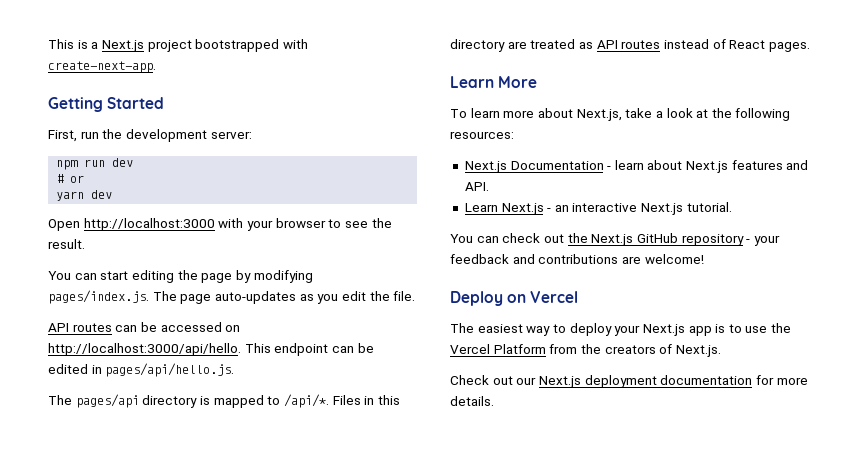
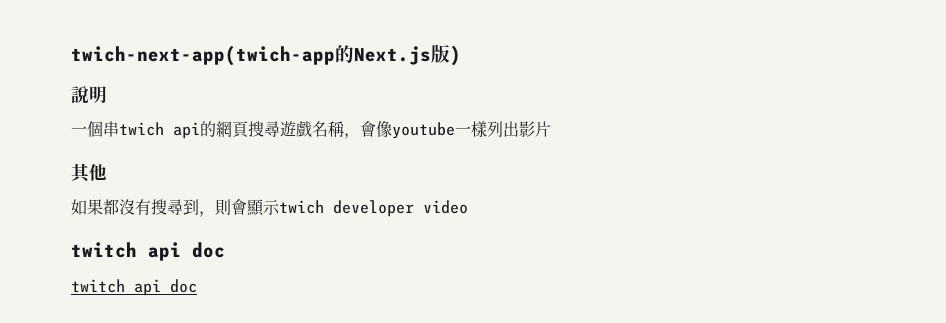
- This is a Next.js project bootstrapped with create-next-app.
- Getting Started
- First, run the development server:
- npm run dev
- # or
- yarn dev
- Open http://localhost:3000 with your browser to see the result.
- You can start editing the page by modifying pages/index.js. The page auto-updates as you edit the file.
- API routes can be accessed on http://localhost:3000/api/hello. This endpoint can be edited in pages/api/hello.js.
- The pages/api directory is mapped to /api/*. Files in this directory are treated as API routes instead of React pages.
- Learn More
- To learn more about Next.js, take a look at the following resources:
- Next.js Documentation - learn about Next.js features and API.
- Learn Next.js - an interactive Next.js tutorial.
- You can check out the Next.js GitHub repository - your feedback and contributions are welcome!
- Deploy on Vercel
- The easiest way to deploy your Next.js app is to use the Vercel Platform from the creators of Next.js.
- Check out our Next.js deployment documentation for more details.
+ twich-next-app(twich-app的Next.js版)
+ 說明
+ 一個串twich api的網頁搜尋遊戲名稱，會像youtube一樣列出影片
+ 其他
+ 如果都沒有搜尋到，則會顯示twich developer video
+ twitch api doc
+ twitch api doc

